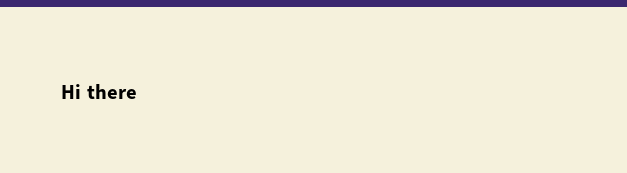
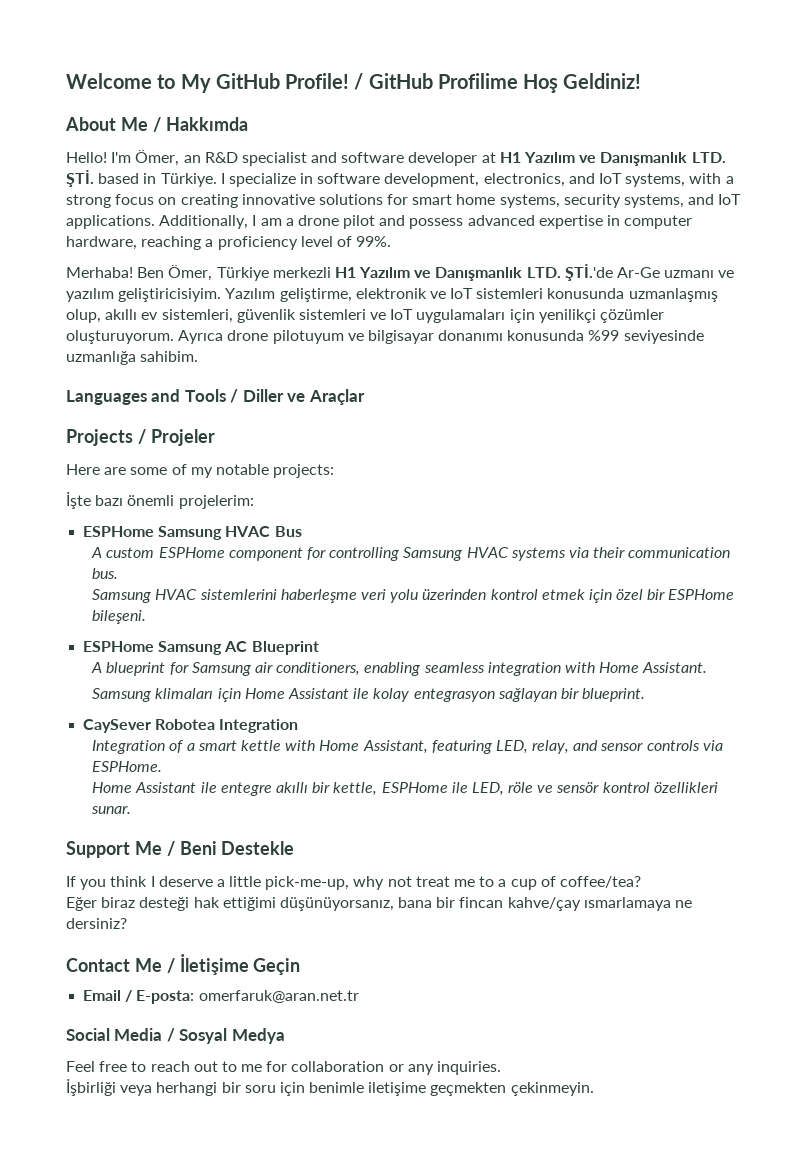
- Hi there
+ Welcome to My GitHub Profile! / GitHub Profilime Hoş Geldiniz!
+ About Me / Hakkımda
+ Hello! I'm Ömer, an R&D specialist and software developer at H1 Yazılım ve Danışmanlık LTD. ŞTİ. based in Türkiye. I specialize in software development, electronics, and IoT systems, with a strong focus on creating innovative solutions for smart home systems, security systems, and IoT applications. Additionally, I am a drone pilot and possess advanced expertise in computer hardware, reaching a proficiency level of 99%.
+ Merhaba! Ben Ömer, Türkiye merkezli H1 Yazılım ve Danışmanlık LTD. ŞTİ.'de Ar-Ge uzmanı ve yazılım geliştiricisiyim. Yazılım geliştirme, elektronik ve IoT sistemleri konusunda uzmanlaşmış olup, akıllı ev sistemleri, güvenlik sistemleri ve IoT uygulamaları için yenilikçi çözümler oluşturuyorum. Ayrıca drone pilotuyum ve bilgisayar donanımı konusunda %99 seviyesinde uzmanlığa sahibim.
+ Languages and Tools / Diller ve Araçlar
+ Projects / Projeler
+ Here are some of my notable projects:
+ İşte bazı önemli projelerim:
+ ESPHome Samsung HVAC Bus
+ A custom ESPHome component for controlling Samsung HVAC systems via their communication bus.
+ Samsung HVAC sistemlerini haberleşme veri yolu üzerinden kontrol etmek için özel bir ESPHome bileşeni.
+ ESPHome Samsung AC Blueprint
+ A blueprint for Samsung air conditioners, enabling seamless integration with Home Assistant.
+ Samsung klimaları için Home Assistant ile kolay entegrasyon sağlayan bir blueprint.
+ CaySever Robotea Integration
+ Integration of a smart kettle with Home Assistant, featuring LED, relay, and sensor controls via ESPHome.
+ Home Assistant ile entegre akıllı bir kettle, ESPHome ile LED, röle ve sensör kontrol özellikleri sunar.
+ Support Me / Beni Destekle
+ If you think I deserve a little pick-me-up, why not treat me to a cup of coffee/tea?
+ Eğer biraz desteği hak ettiğimi düşünüyorsanız, bana bir fincan kahve/çay ısmarlamaya ne dersiniz?
+ Contact Me / İletişime Geçin
+ Email / E-posta: omerfaruk@aran.net.tr
+ Social Media / Sosyal Medya
+ Feel free to reach out to me for collaboration or any inquiries.
+ İşbirliği veya herhangi bir soru için benimle iletişime geçmekten çekinmeyin.

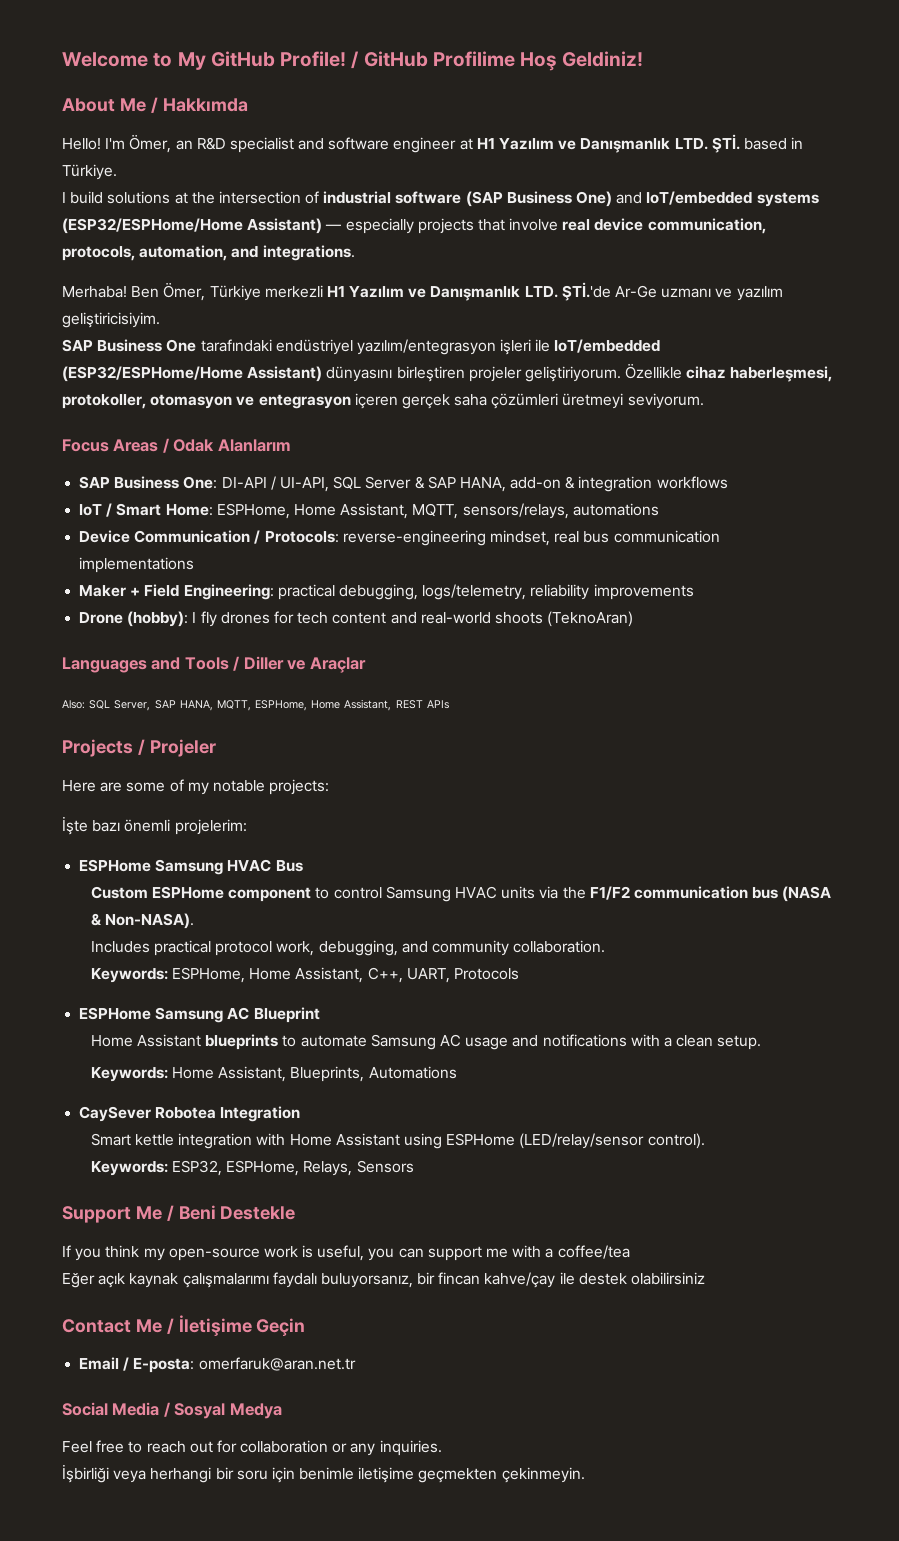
- I'm Ömer, an R&D specialist and software developer at H1 Yazılım ve Danışmanlık LTD. ŞTİ. based in Türkiye. I specialize in software development, electronics, and IoT systems, with a strong focus on creating innovative solutions for smart home systems, security systems, and IoT applications. Additionally, I am a drone pilot and possess advanced expertise in computer hardware, reaching a proficiency level of 99%.
+ I'm Ömer, an R&D specialist and software engineer at H1 Yazılım ve Danışmanlık LTD. ŞTİ. based in Türkiye.
+ I build solutions at the intersection of industrial software (SAP Business One) and IoT/embedded systems (ESP32/ESPHome/Home Assistant) — especially projects that involve real device communication, protocols, automation, and integrations.
- Ben Ömer, Türkiye merkezli H1 Yazılım ve Danışmanlık LTD. ŞTİ.'de Ar-Ge uzmanı ve yazılım geliştiricisiyim. Yazılım geliştirme, elektronik ve IoT sistemleri konusunda uzmanlaşmış olup, akıllı ev sistemleri, güvenlik sistemleri ve IoT uygulamaları için yenilikçi çözümler oluşturuyorum. Ayrıca drone pilotuyum ve bilgisayar donanımı konusunda %99 seviyesinde uzmanlığa sahibim.
+ Ben Ömer, Türkiye merkezli H1 Yazılım ve Danışmanlık LTD. ŞTİ.'de Ar-Ge uzmanı ve yazılım geliştiricisiyim.
+ SAP Business One tarafındaki endüstriyel yazılım/entegrasyon işleri ile IoT/embedded (ESP32/ESPHome/Home Assistant) dünyasını birleştiren projeler geliştiriyorum. Özellikle cihaz haberleşmesi, protokoller, otomasyon ve entegrasyon içeren gerçek saha çözümleri üretmeyi seviyorum.
+ Focus Areas / Odak Alanlarım
+ SAP Business One: DI-API / UI-API, SQL Server & SAP HANA, add-on & integration workflows
+ IoT / Smart Home: ESPHome, Home Assistant, MQTT, sensors/relays, automations
+ Device Communication / Protocols: reverse-engineering mindset, real bus communication implementations
+ Maker + Field Engineering: practical debugging, logs/telemetry, reliability improvements
+ Drone (hobby): I fly drones for tech content and real-world shoots (TeknoAran)
+ Also: SQL Server, SAP HANA, MQTT, ESPHome, Home Assistant, REST APIs
- A custom ESPHome component for controlling Samsung HVAC systems via their communication bus.
- Samsung HVAC sistemlerini haberleşme veri yolu üzerinden kontrol etmek için özel bir ESPHome bileşeni.
+ Custom ESPHome component to control Samsung HVAC units via the F1/F2 communication bus (NASA & Non-NASA).
+ Includes practical protocol work, debugging, and community collaboration.
+ Keywords: ESPHome, Home Assistant, C++, UART, Protocols
  ESPHome Samsung AC Blueprint
- A blueprint for Samsung air conditioners, enabling seamless integration with Home Assistant.
- Samsung klimaları için Home Assistant ile kolay entegrasyon sağlayan bir blueprint.
+ Home Assistant blueprints to automate Samsung AC usage and notifications with a clean setup.
+ Keywords: Home Assistant, Blueprints, Automations
  CaySever Robotea Integration
- Integration of a smart kettle with Home Assistant, featuring LED, relay, and sensor controls via ESPHome.
- Home Assistant ile entegre akıllı bir kettle, ESPHome ile LED, röle ve sensör kontrol özellikleri sunar.
+ Smart kettle integration with Home Assistant using ESPHome (LED/relay/sensor control).
+ Keywords: ESP32, ESPHome, Relays, Sensors
- If you think I deserve a little pick-me-up, why not treat me to a cup of coffee/tea?
- Eğer biraz desteği hak ettiğimi düşünüyorsanız, bana bir fincan kahve/çay ısmarlamaya ne dersiniz?
+ If you think my open-source work is useful, you can support me with a coffee/tea
+ Eğer açık kaynak çalışmalarımı faydalı buluyorsanız, bir fincan kahve/çay ile destek olabilirsiniz
- Feel free to reach out to me for collaboration or any inquiries.
+ Feel free to reach out for collaboration or any inquiries.

